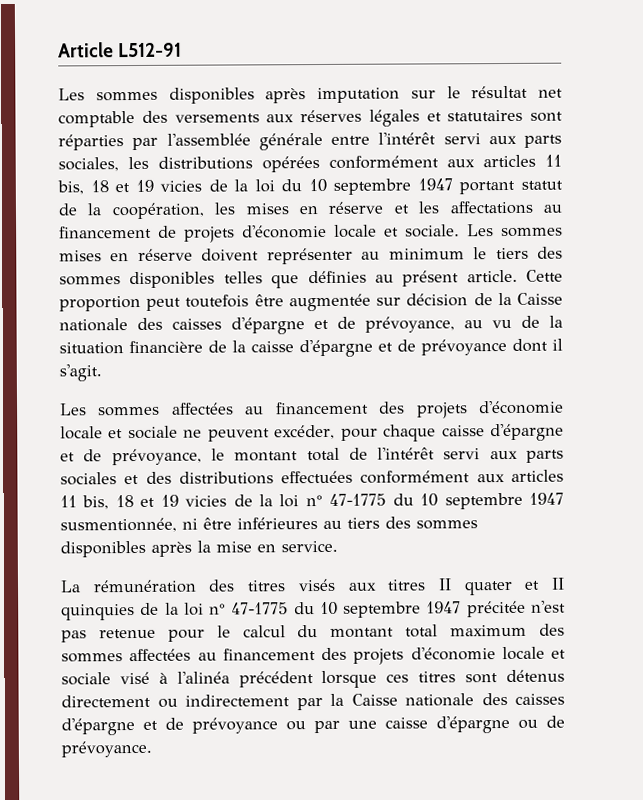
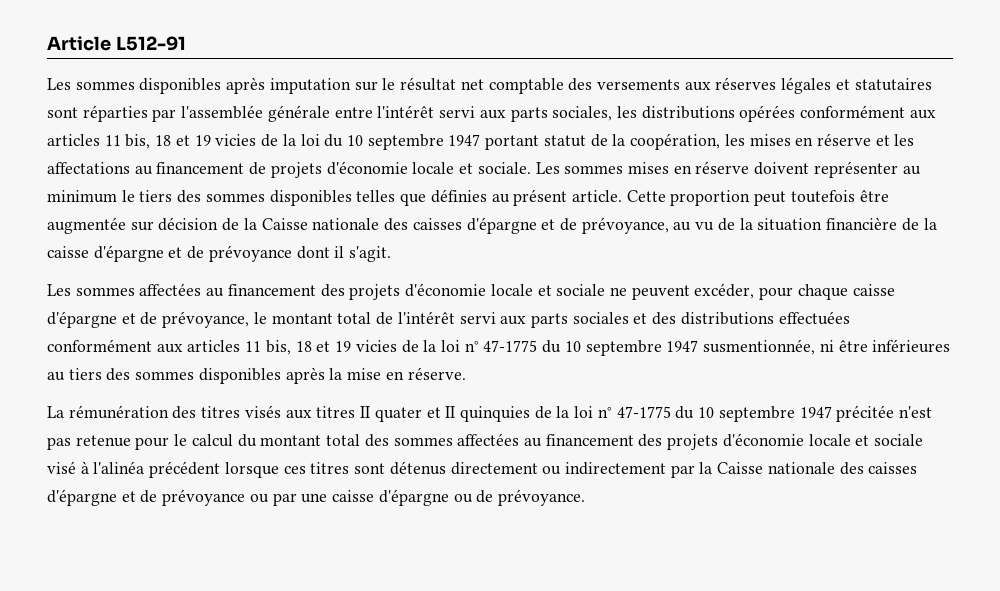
- Les sommes affectées au financement des projets d'économie locale et sociale ne peuvent excéder, pour chaque caisse d'épargne et de prévoyance, le montant total de l'intérêt servi aux parts sociales et des distributions effectuées conformément aux articles 11 bis, 18 et 19 vicies de la loi n° 47-1775 du 10 septembre 1947 susmentionnée, ni être inférieures au tiers des sommes disponibles après la mise en service.
+ Les sommes affectées au financement des projets d'économie locale et sociale ne peuvent excéder, pour chaque caisse d'épargne et de prévoyance, le montant total de l'intérêt servi aux parts sociales et des distributions effectuées conformément aux articles 11 bis, 18 et 19 vicies de la loi n° 47-1775 du 10 septembre 1947 susmentionnée, ni être inférieures au tiers des sommes disponibles après la mise en réserve.
- La rémunération des titres visés aux titres II quater et II quinquies de la loi n° 47-1775 du 10 septembre 1947 précitée n'est pas retenue pour le calcul du montant total maximum des sommes affectées au financement des projets d'économie locale et sociale visé à l'alinéa précédent lorsque ces titres sont détenus directement ou indirectement par la Caisse nationale des caisses d'épargne et de prévoyance ou par une caisse d'épargne ou de prévoyance.
+ La rémunération des titres visés aux titres II quater et II quinquies de la loi n° 47-1775 du 10 septembre 1947 précitée n'est pas retenue pour le calcul du montant total des sommes affectées au financement des projets d'économie locale et sociale visé à l'alinéa précédent lorsque ces titres sont détenus directement ou indirectement par la Caisse nationale des caisses d'épargne et de prévoyance ou par une caisse d'épargne ou de prévoyance.

